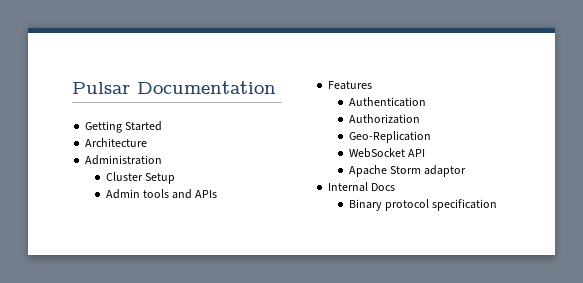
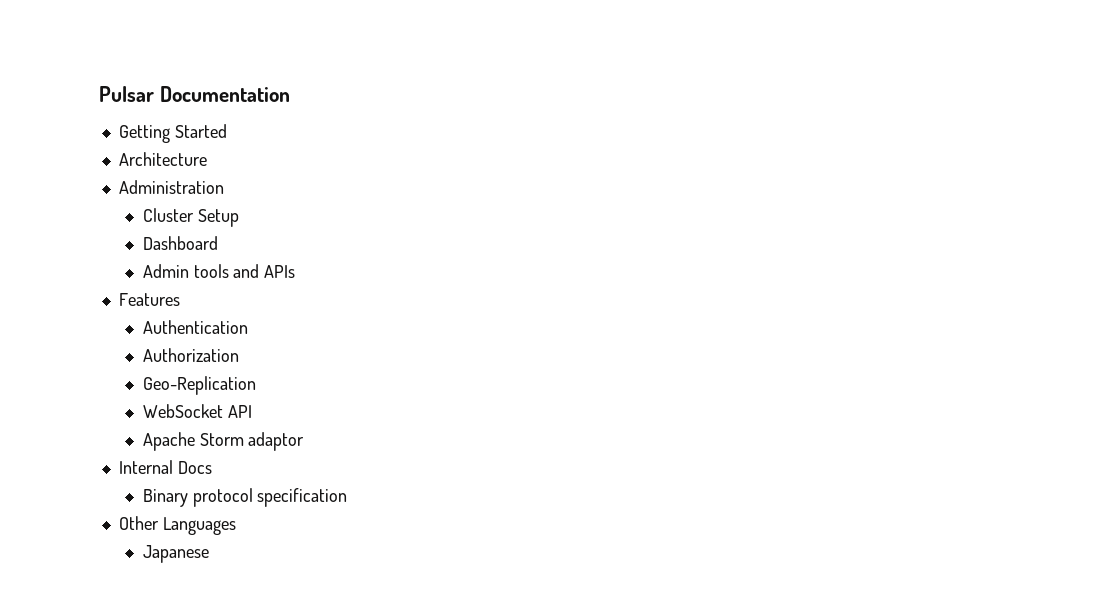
+ Dashboard
+ Other Languages
+ Japanese

